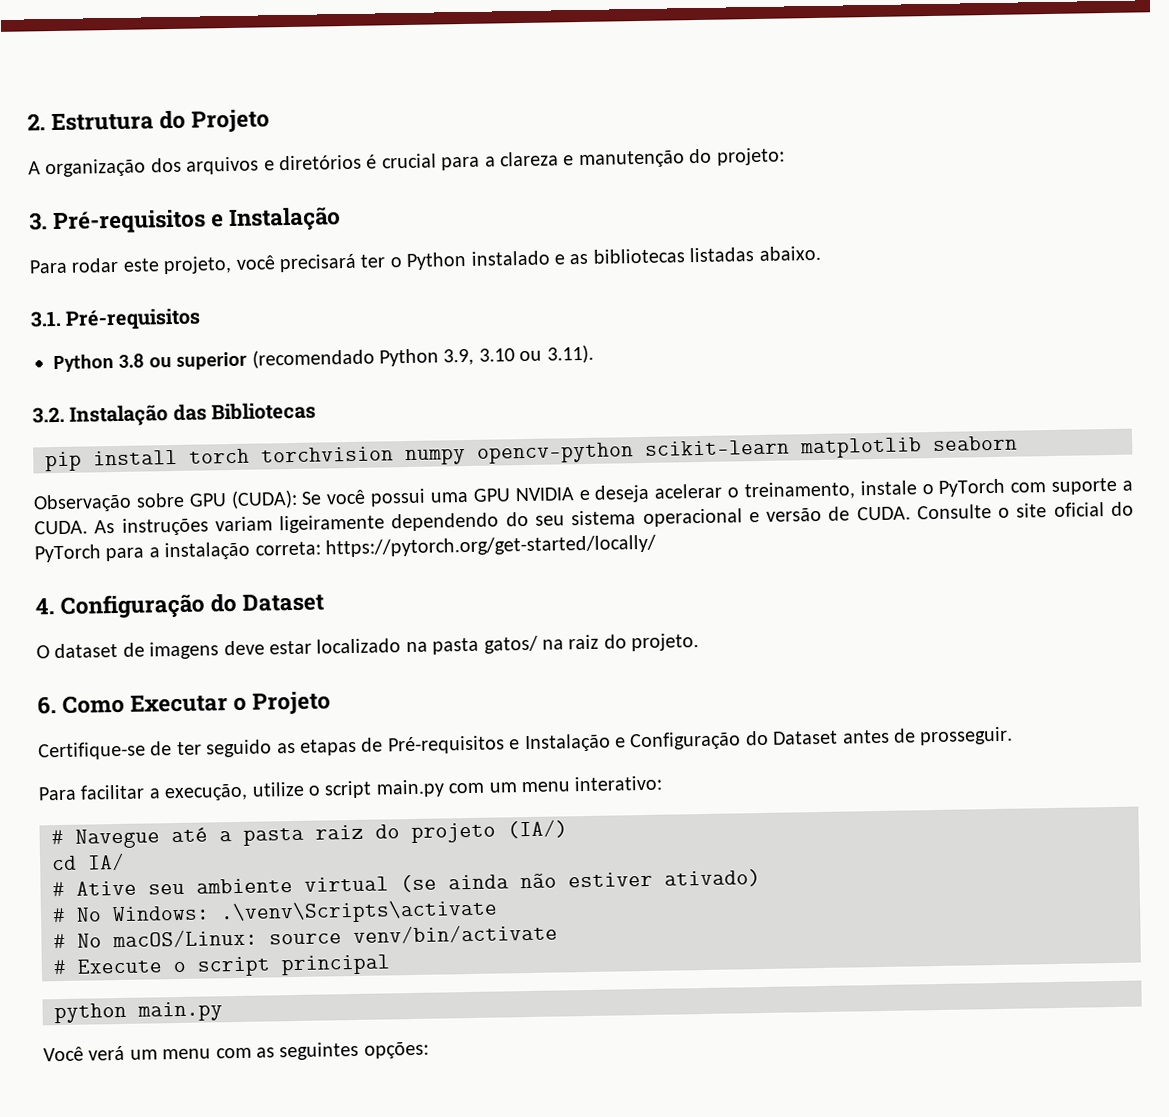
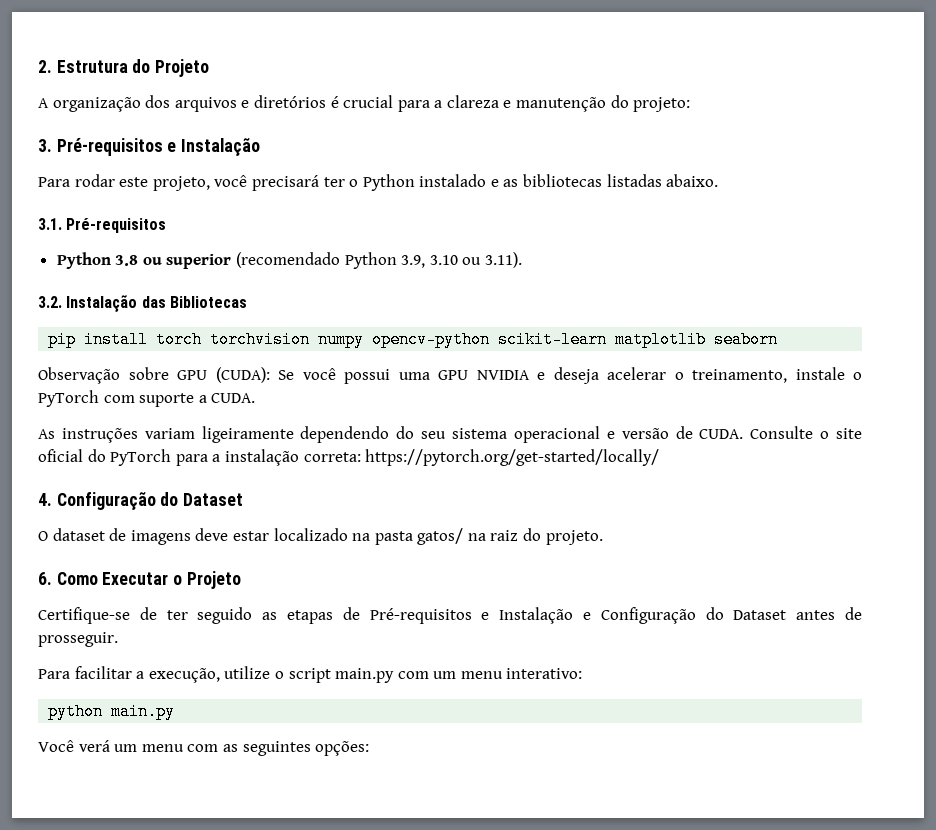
- Observação sobre GPU (CUDA): Se você possui uma GPU NVIDIA e deseja acelerar o treinamento, instale o PyTorch com suporte a CUDA. As instruções variam ligeiramente dependendo do seu sistema operacional e versão de CUDA.
+ Observação sobre GPU (CUDA): Se você possui uma GPU NVIDIA e deseja acelerar o treinamento, instale o PyTorch com suporte a CUDA.
+ As instruções variam ligeiramente dependendo do seu sistema operacional e versão de CUDA.
- # Navegue até a pasta raiz do projeto (IA/)
- cd IA/
- # Ative seu ambiente virtual (se ainda não estiver ativado)
- # No Windows: .\venv\Scripts\activate
- # No macOS/Linux: source venv/bin/activate
- # Execute o script principal

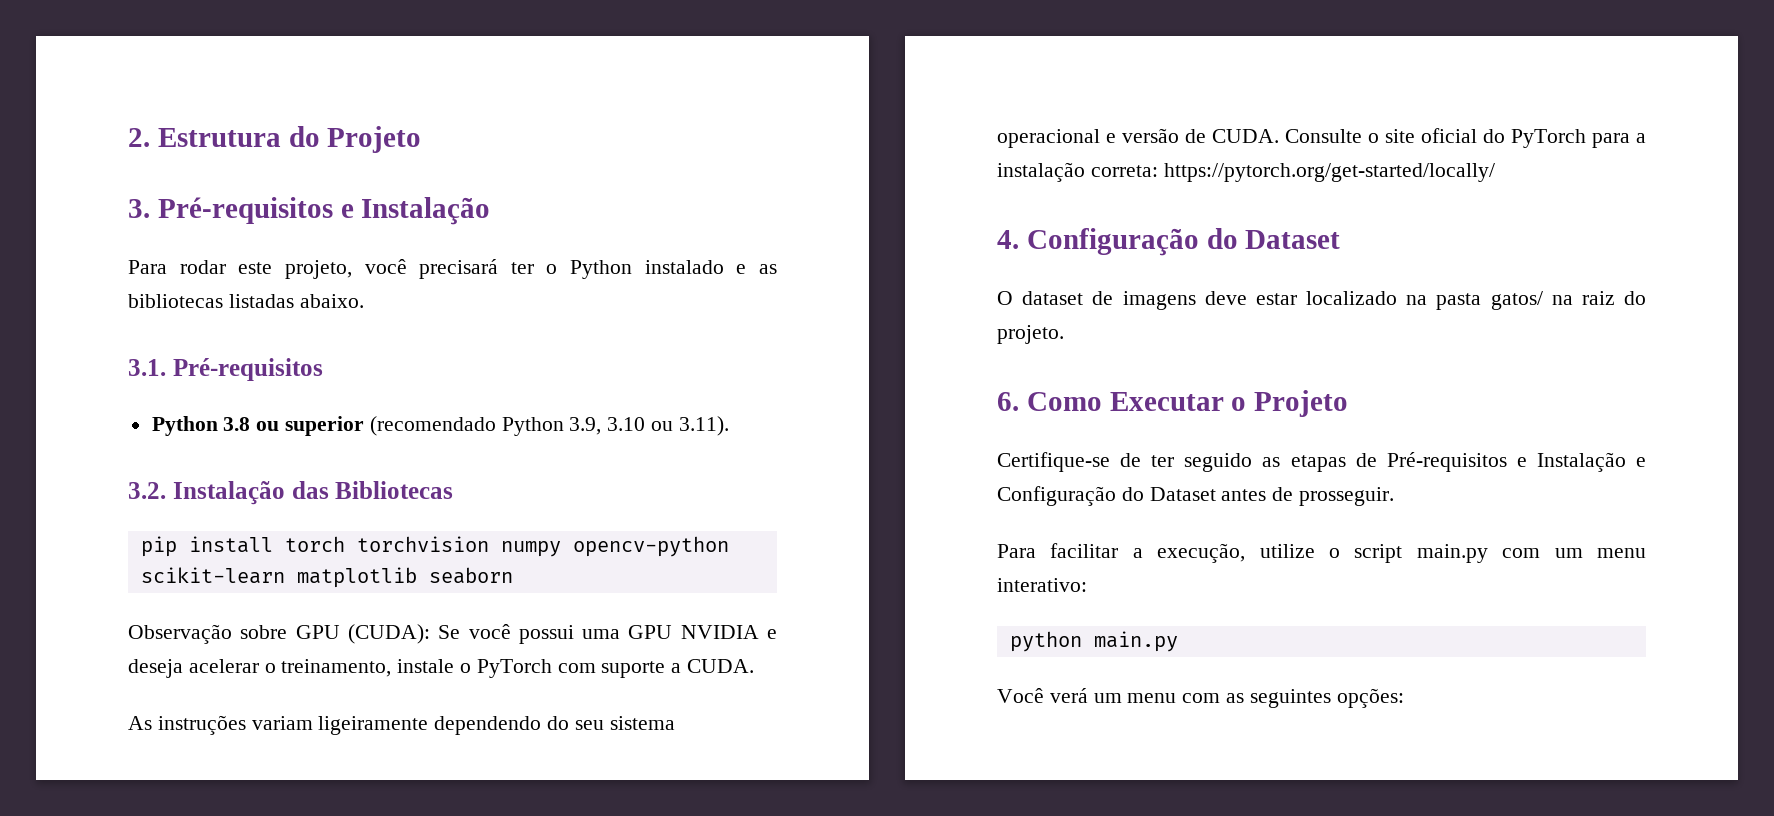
- A organização dos arquivos e diretórios é crucial para a clareza e manutenção do projeto:

